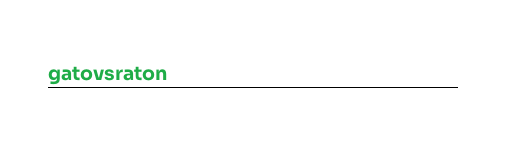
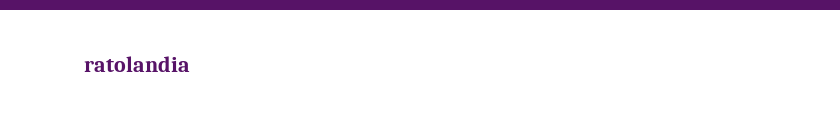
- gatovsraton
+ ratolandia

